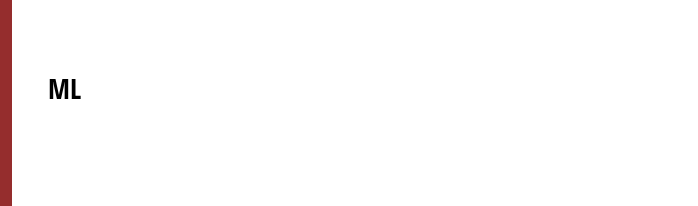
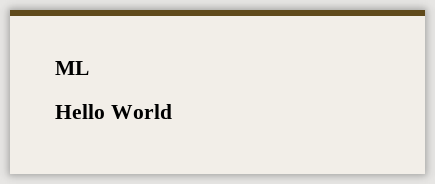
+ Hello World

